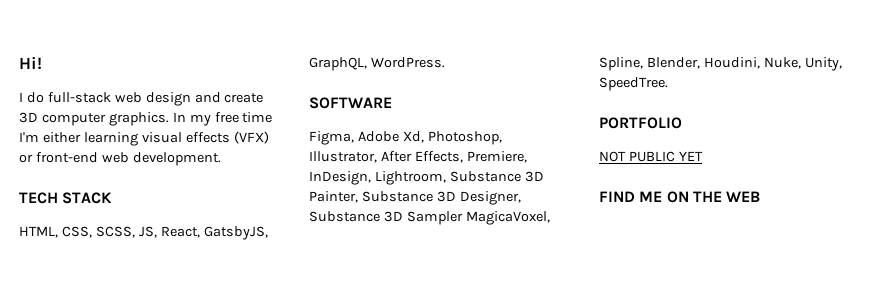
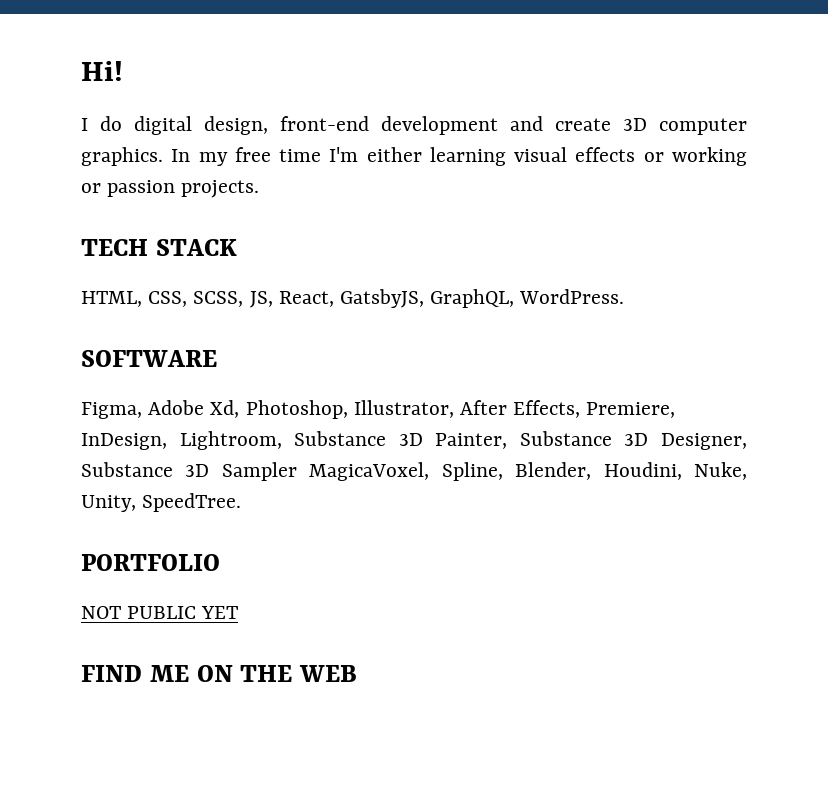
- I do full-stack web design and create 3D computer graphics.
+ I do digital design, front-end development and create 3D computer graphics.
- In my free time I'm either learning visual effects (VFX) or front-end web development.
+ In my free time I'm either learning visual effects or working or passion projects.

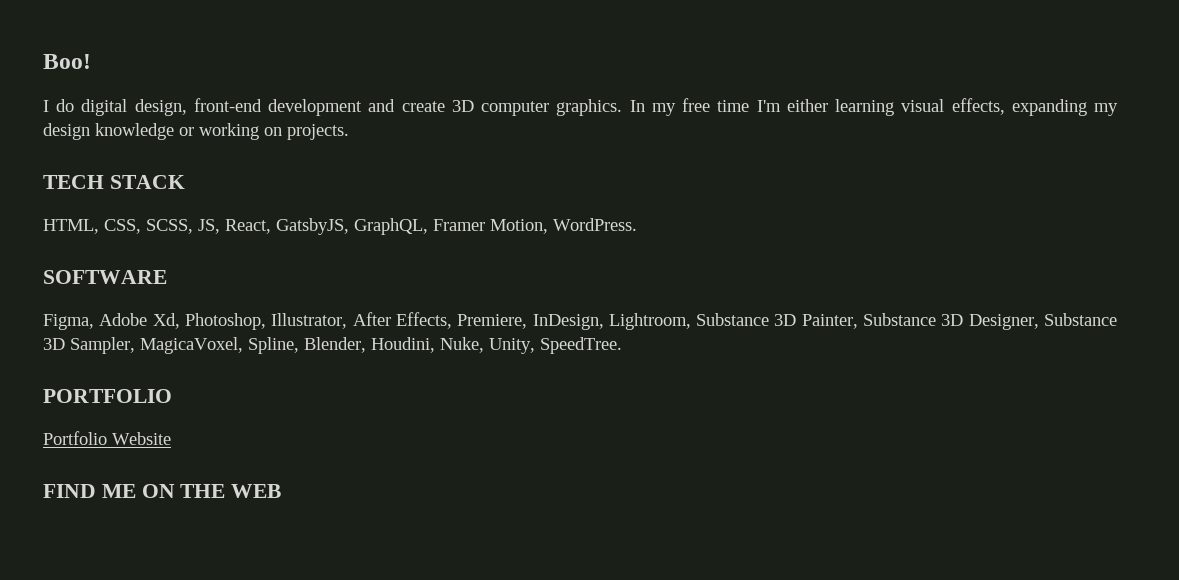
- Hi!
+ Boo!
- In my free time I'm either learning visual effects or working or passion projects.
+ In my free time I'm either learning visual effects, expanding my design knowledge or working on projects.
- HTML, CSS, SCSS, JS, React, GatsbyJS, GraphQL, WordPress.
+ HTML, CSS, SCSS, JS, React, GatsbyJS, GraphQL, Framer Motion, WordPress.
- Figma, Adobe Xd, Photoshop, Illustrator, After Effects, Premiere, InDesign, Lightroom, Substance 3D Painter, Substance 3D Designer, Substance 3D Sampler MagicaVoxel, Spline, Blender, Houdini, Nuke, Unity, SpeedTree.
+ Figma, Adobe Xd, Photoshop, Illustrator, After Effects, Premiere, InDesign, Lightroom, Substance 3D Painter, Substance 3D Designer, Substance 3D Sampler, MagicaVoxel, Spline, Blender, Houdini, Nuke, Unity, SpeedTree.
- NOT PUBLIC YET
+ Portfolio Website

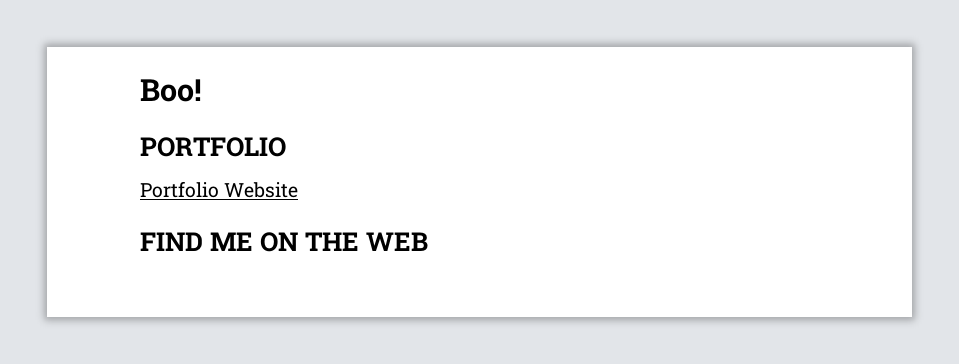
- I do digital design, front-end development and create 3D computer graphics. In my free time I'm either learning visual effects, expanding my design knowledge or working on projects.
- TECH STACK
- HTML, CSS, SCSS, JS, React, GatsbyJS, GraphQL, Framer Motion, WordPress.
- SOFTWARE
- Figma, Adobe Xd, Photoshop, Illustrator, After Effects, Premiere, InDesign, Lightroom, Substance 3D Painter, Substance 3D Designer, Substance 3D Sampler, MagicaVoxel, Spline, Blender, Houdini, Nuke, Unity, SpeedTree.

